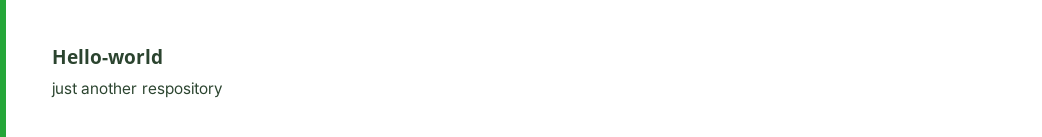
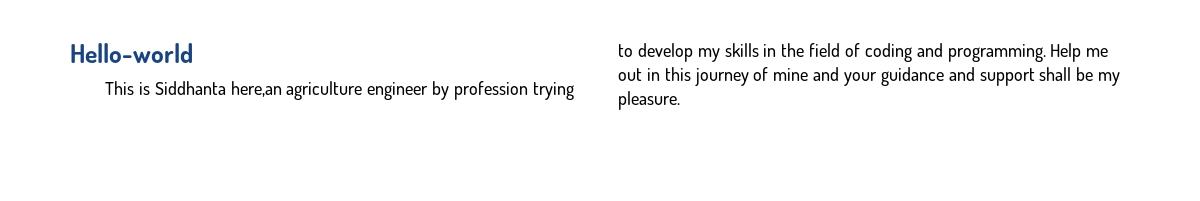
- just another respository
+ This is Siddhanta here,an agriculture engineer by profession trying to develop my skills in the field of coding and programming. Help me out in this journey of mine and your guidance and support shall be my pleasure.

